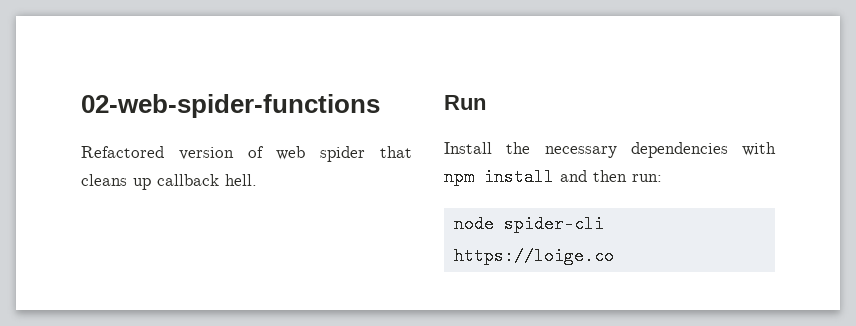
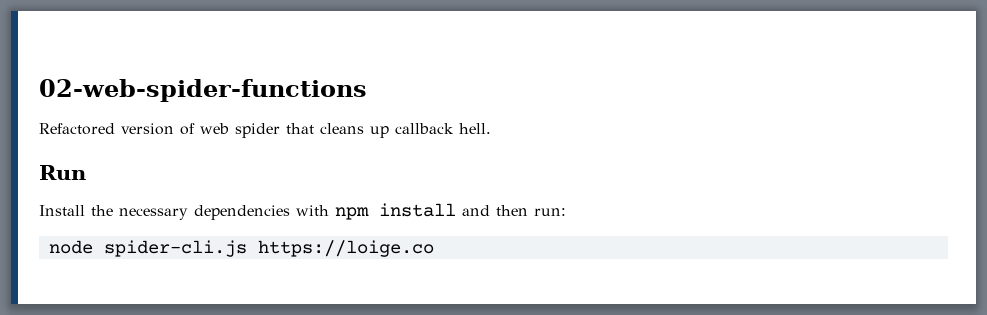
- node spider-cli https://loige.co
+ node spider-cli.js https://loige.co

